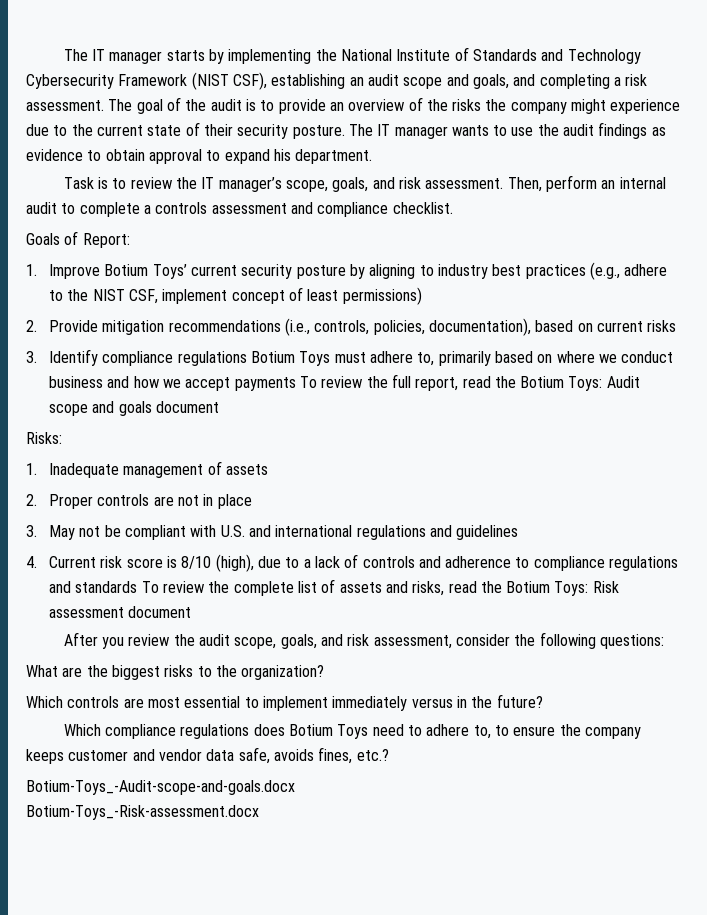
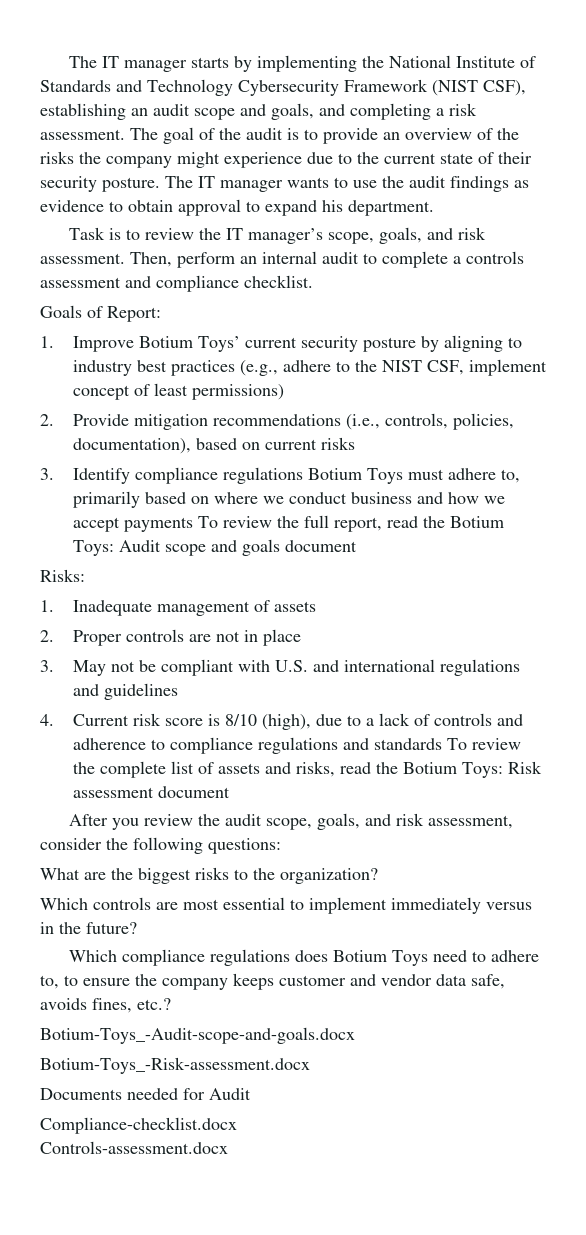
+ Documents needed for Audit
+ Compliance-checklist.docx
+ Controls-assessment.docx

